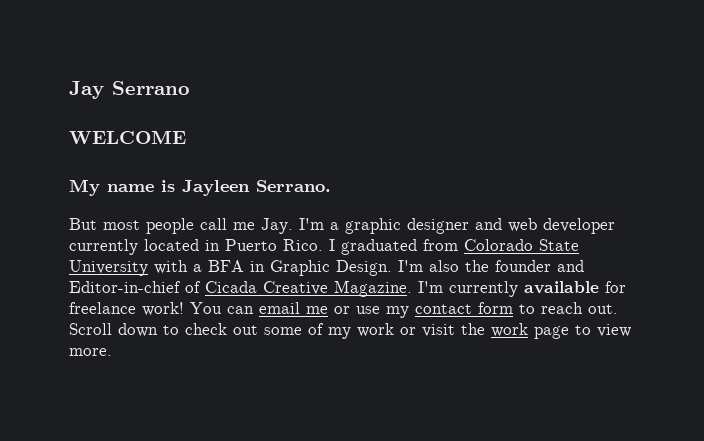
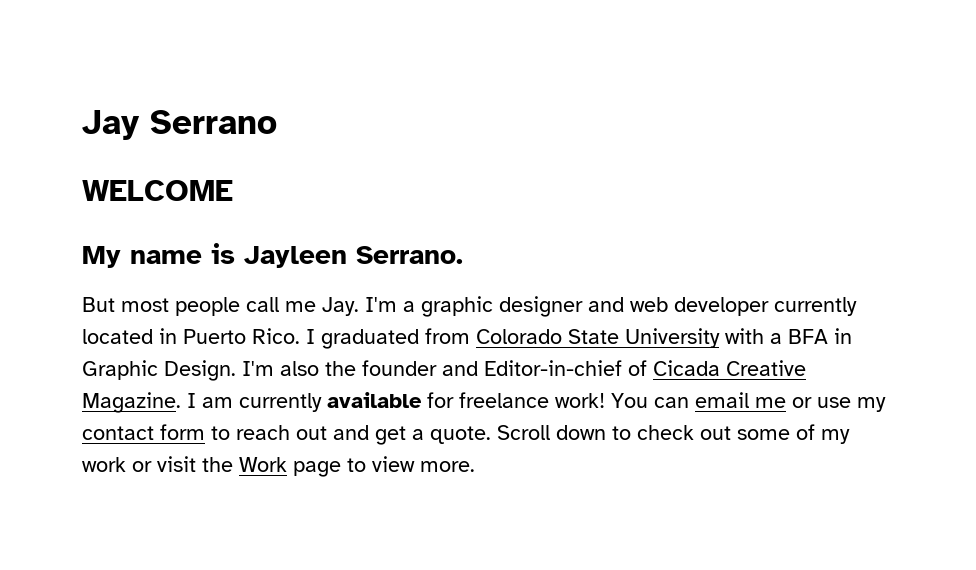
- I'm currently available for freelance work!
+ I am currently available for freelance work!
- You can email me or use my contact form to reach out.
+ You can email me or use my contact form to reach out and get a quote.
- Scroll down to check out some of my work or visit the work page to view more.
+ Scroll down to check out some of my work or visit the Work page to view more.

